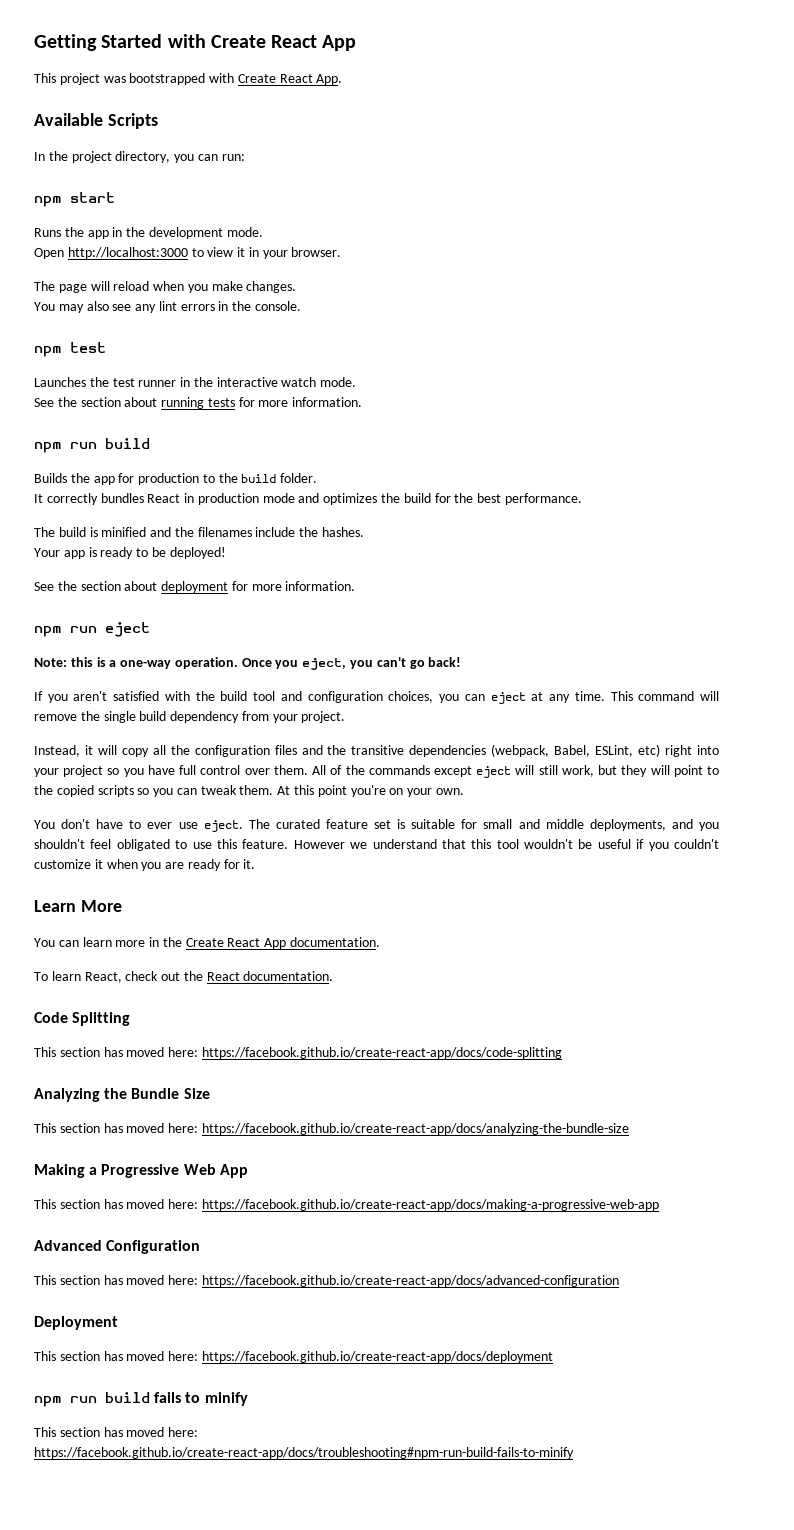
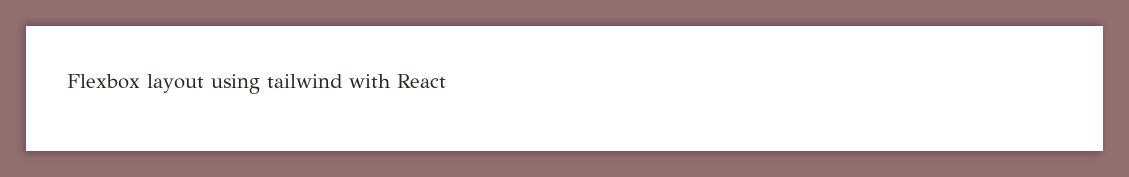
- Getting Started with Create React App
- This project was bootstrapped with Create React App.
- Available Scripts
- In the project directory, you can run:
- npm start
- Runs the app in the development mode.
- Open http://localhost:3000 to view it in your browser.
- The page will reload when you make changes.
- You may also see any lint errors in the console.
- npm test
- Launches the test runner in the interactive watch mode.
- See the section about running tests for more information.
- npm run build
- Builds the app for production to the build folder.
- It correctly bundles React in production mode and optimizes the build for the best performance.
- The build is minified and the filenames include the hashes.
- Your app is ready to be deployed!
- See the section about deployment for more information.
- npm run eject
- Note: this is a one-way operation. Once you eject, you can't go back!
- If you aren't satisfied with the build tool and configuration choices, you can eject at any time. This command will remove the single build dependency from your project.
- Instead, it will copy all the configuration files and the transitive dependencies (webpack, Babel, ESLint, etc) right into your project so you have full control over them. All of the commands except eject will still work, but they will point to the copied scripts so you can tweak them. At this point you're on your own.
- You don't have to ever use eject. The curated feature set is suitable for small and middle deployments, and you shouldn't feel obligated to use this feature. However we understand that this tool wouldn't be useful if you couldn't customize it when you are ready for it.
- Learn More
- You can learn more in the Create React App documentation.
- To learn React, check out the React documentation.
- Code Splitting
- This section has moved here: https://facebook.github.io/create-react-app/docs/code-splitting
- Analyzing the Bundle Size
- This section has moved here: https://facebook.github.io/create-react-app/docs/analyzing-the-bundle-size
- Making a Progressive Web App
- This section has moved here: https://facebook.github.io/create-react-app/docs/making-a-progressive-web-app
- Advanced Configuration
- This section has moved here: https://facebook.github.io/create-react-app/docs/advanced-configuration
- Deployment
- This section has moved here: https://facebook.github.io/create-react-app/docs/deployment
- npm run build fails to minify
- This section has moved here: https://facebook.github.io/create-react-app/docs/troubleshooting#npm-run-build-fails-to-minify
+ Flexbox layout using tailwind with React

